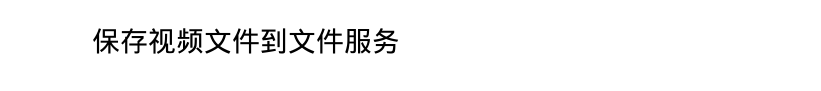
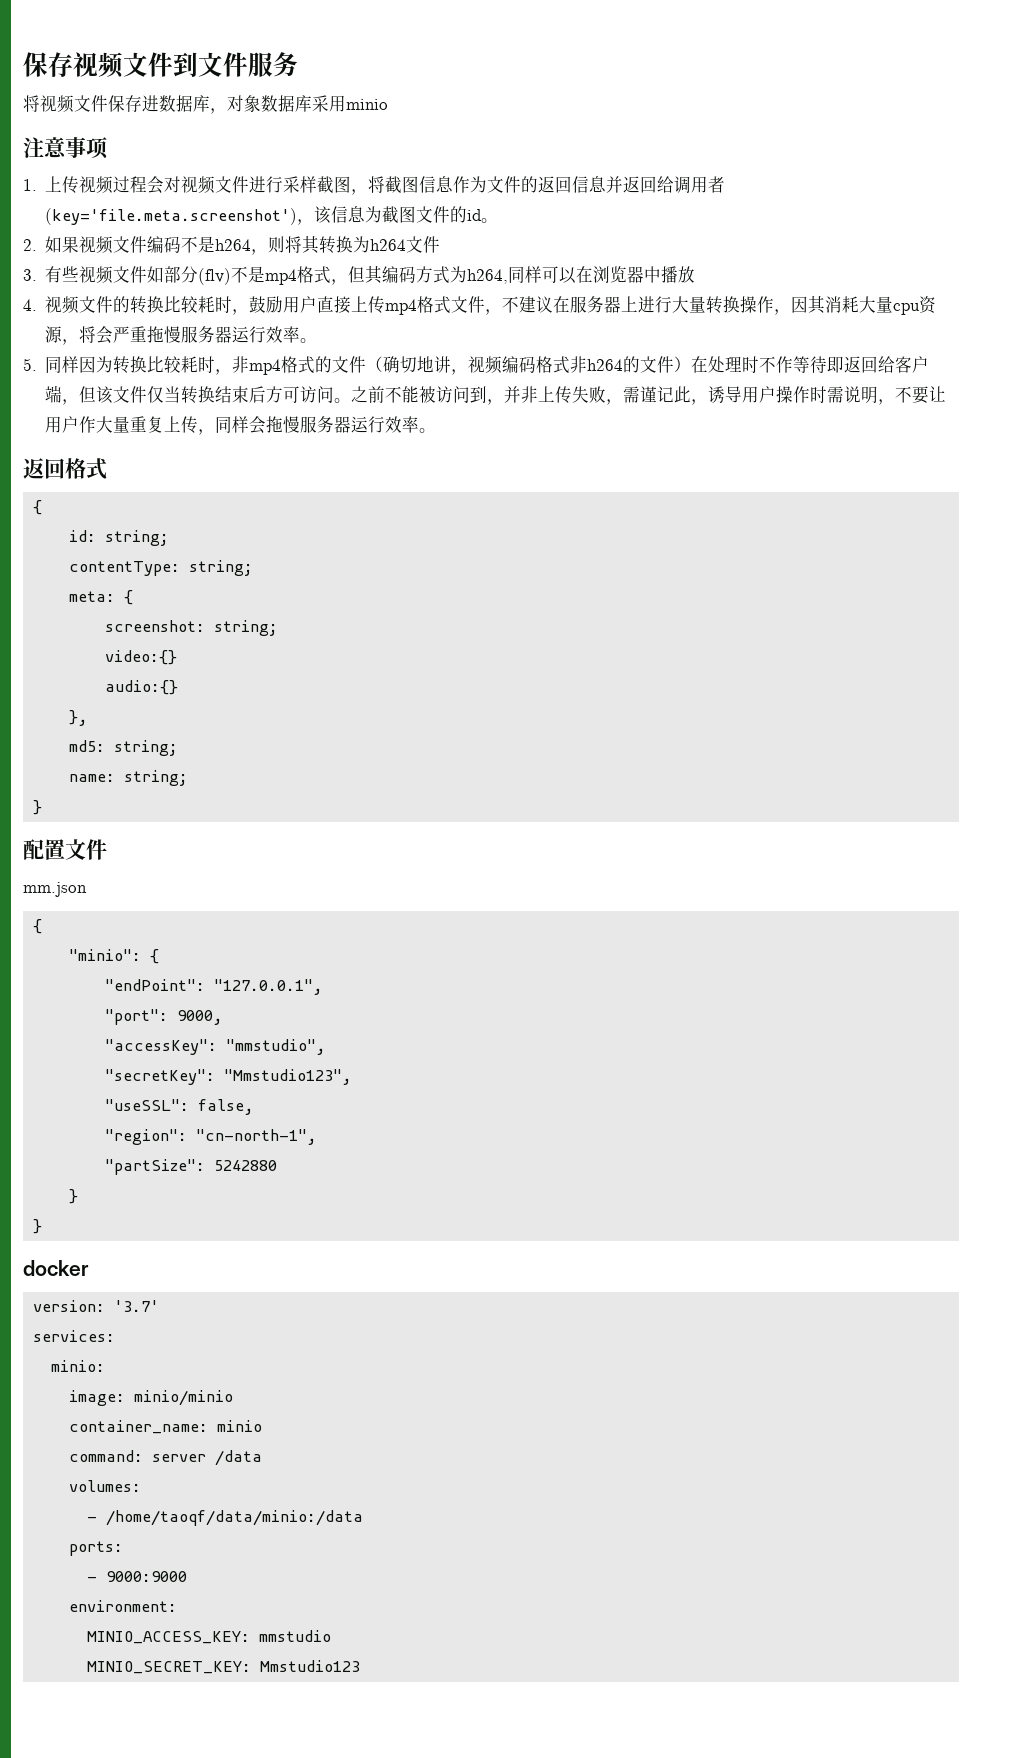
+ 将视频文件保存进数据库，对象数据库采用minio
+ 注意事项
+ 1.上传视频过程会对视频文件进行采样截图，将截图信息作为文件的返回信息并返回给调用者(key='file.meta.screenshot')，该信息为截图文件的id。
+ 2.如果视频文件编码不是h264，则将其转换为h264文件
+ 3.有些视频文件如部分(flv)不是mp4格式，但其编码方式为h264,同样可以在浏览器中播放
+ 4.视频文件的转换比较耗时，鼓励用户直接上传mp4格式文件，不建议在服务器上进行大量转换操作，因其消耗大量cpu资源，将会严重拖慢服务器运行效率。
+ 5.同样因为转换比较耗时，非mp4格式的文件（确切地讲，视频编码格式非h264的文件）在处理时不作等待即返回给客户端，但该文件仅当转换结束后方可访问。之前不能被访问到，并非上传失败，需谨记此，诱导用户操作时需说明，不要让用户作大量重复上传，同样会拖慢服务器运行效率。
+ 返回格式
+ {
+ id: string;
+ contentType: string;
+ meta: {
+ screenshot: string;
+ video:{}
+ audio:{}
+ },
+ md5: string;
+ name: string;
+ }
+ 配置文件
+ mm.json
+ {
+ "minio": {
+ "endPoint": "127.0.0.1",
+ "port": 9000,
+ "accessKey": "mmstudio",
+ "secretKey": "Mmstudio123",
+ "useSSL": false,
+ "region": "cn-north-1",
+ "partSize": 5242880
+ }
+ }
+ docker
+ version: '3.7'
+ services:
+ minio:
+ image: minio/minio
+ container_name: minio
+ command: server /data
+ volumes:
+ - /home/taoqf/data/minio:/data
+ ports:
+ - 9000:9000
+ environment:
+ MINIO_ACCESS_KEY: mmstudio
+ MINIO_SECRET_KEY: Mmstudio123

